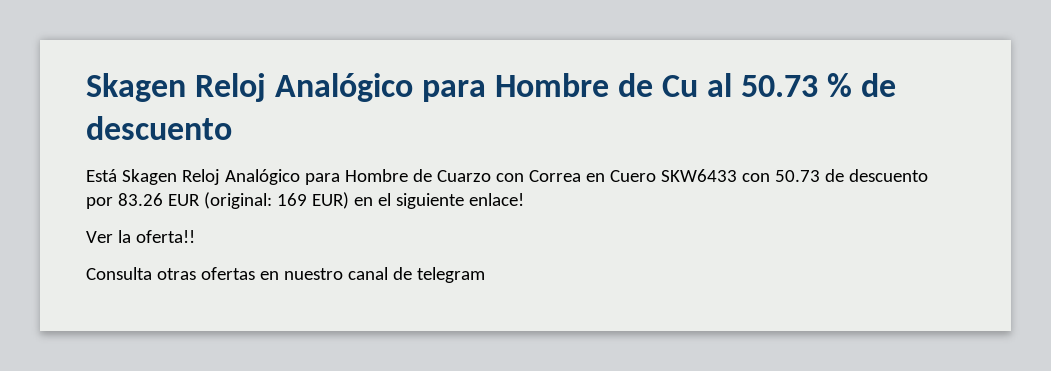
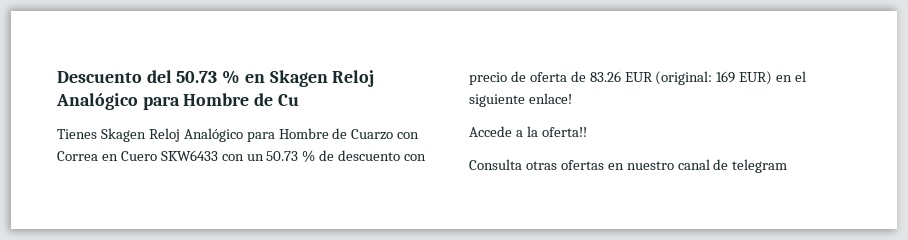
- Skagen Reloj Analógico para Hombre de Cu al 50.73 % de descuento
- Está Skagen Reloj Analógico para Hombre de Cuarzo con Correa en Cuero SKW6433 con 50.73 de descuento por 83.26 EUR (original: 169 EUR) en el siguiente enlace!
+ Descuento del 50.73 % en Skagen Reloj Analógico para Hombre de Cu
+ Tienes Skagen Reloj Analógico para Hombre de Cuarzo con Correa en Cuero SKW6433 con un 50.73 % de descuento con precio de oferta de 83.26 EUR (original: 169 EUR) en el siguiente enlace!
- Ver la oferta!!
+ Accede a la oferta!!

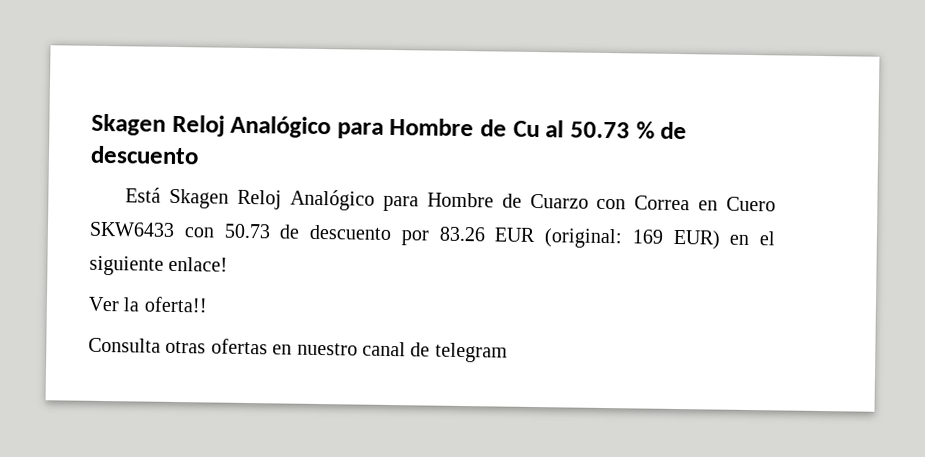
- Descuento del 50.73 % en Skagen Reloj Analógico para Hombre de Cu
- Tienes Skagen Reloj Analógico para Hombre de Cuarzo con Correa en Cuero SKW6433 con un 50.73 % de descuento con precio de oferta de 83.26 EUR (original: 169 EUR) en el siguiente enlace!
+ Skagen Reloj Analógico para Hombre de Cu al 50.73 % de descuento
+ Está Skagen Reloj Analógico para Hombre de Cuarzo con Correa en Cuero SKW6433 con 50.73 de descuento por 83.26 EUR (original: 169 EUR) en el siguiente enlace!
- Accede a la oferta!!
+ Ver la oferta!!

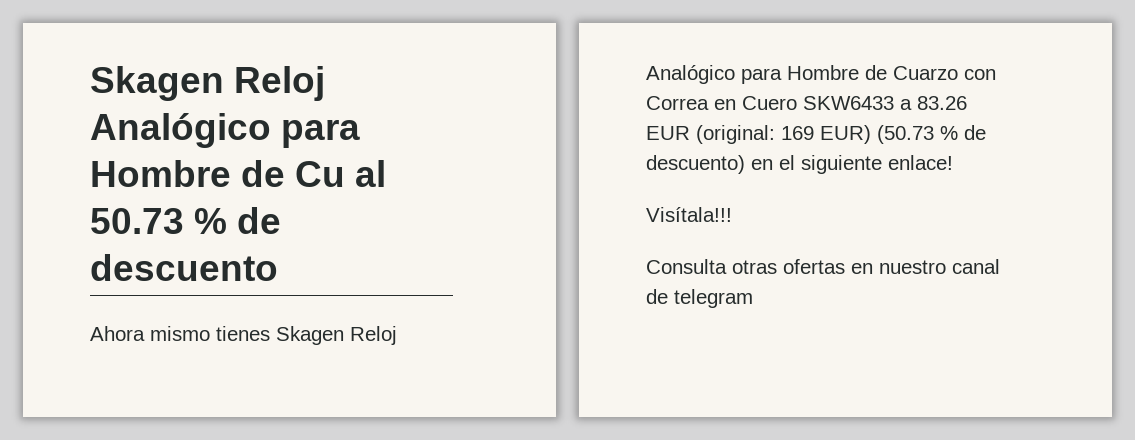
- Está Skagen Reloj Analógico para Hombre de Cuarzo con Correa en Cuero SKW6433 con 50.73 de descuento por 83.26 EUR (original: 169 EUR) en el siguiente enlace!
+ Ahora mismo tienes Skagen Reloj Analógico para Hombre de Cuarzo con Correa en Cuero SKW6433 a 83.26 EUR (original: 169 EUR) (50.73 % de descuento) en el siguiente enlace!
- Ver la oferta!!
+ Visítala!!!

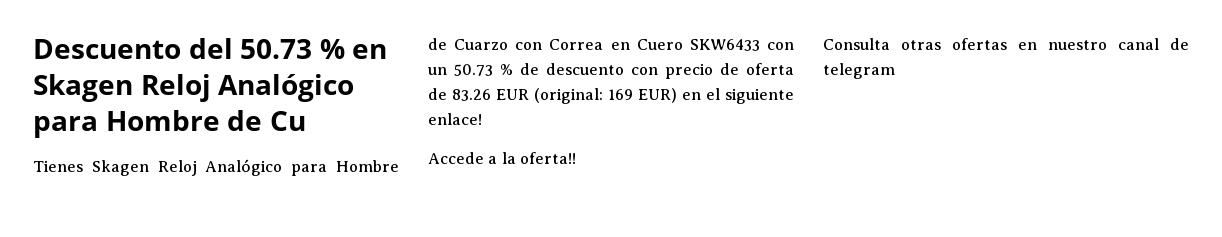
- Skagen Reloj Analógico para Hombre de Cu al 50.73 % de descuento
- Ahora mismo tienes Skagen Reloj Analógico para Hombre de Cuarzo con Correa en Cuero SKW6433 a 83.26 EUR (original: 169 EUR) (50.73 % de descuento) en el siguiente enlace!
+ Descuento del 50.73 % en Skagen Reloj Analógico para Hombre de Cu
+ Tienes Skagen Reloj Analógico para Hombre de Cuarzo con Correa en Cuero SKW6433 con un 50.73 % de descuento con precio de oferta de 83.26 EUR (original: 169 EUR) en el siguiente enlace!
- Visítala!!!
+ Accede a la oferta!!

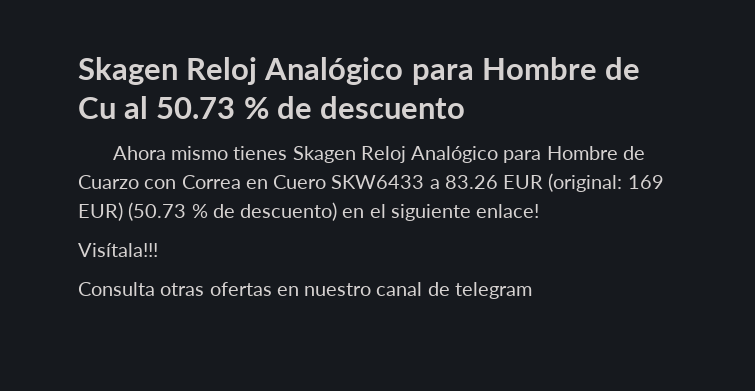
- Descuento del 50.73 % en Skagen Reloj Analógico para Hombre de Cu
- Tienes Skagen Reloj Analógico para Hombre de Cuarzo con Correa en Cuero SKW6433 con un 50.73 % de descuento con precio de oferta de 83.26 EUR (original: 169 EUR) en el siguiente enlace!
+ Skagen Reloj Analógico para Hombre de Cu al 50.73 % de descuento
+ Ahora mismo tienes Skagen Reloj Analógico para Hombre de Cuarzo con Correa en Cuero SKW6433 a 83.26 EUR (original: 169 EUR) (50.73 % de descuento) en el siguiente enlace!
- Accede a la oferta!!
+ Visítala!!!

